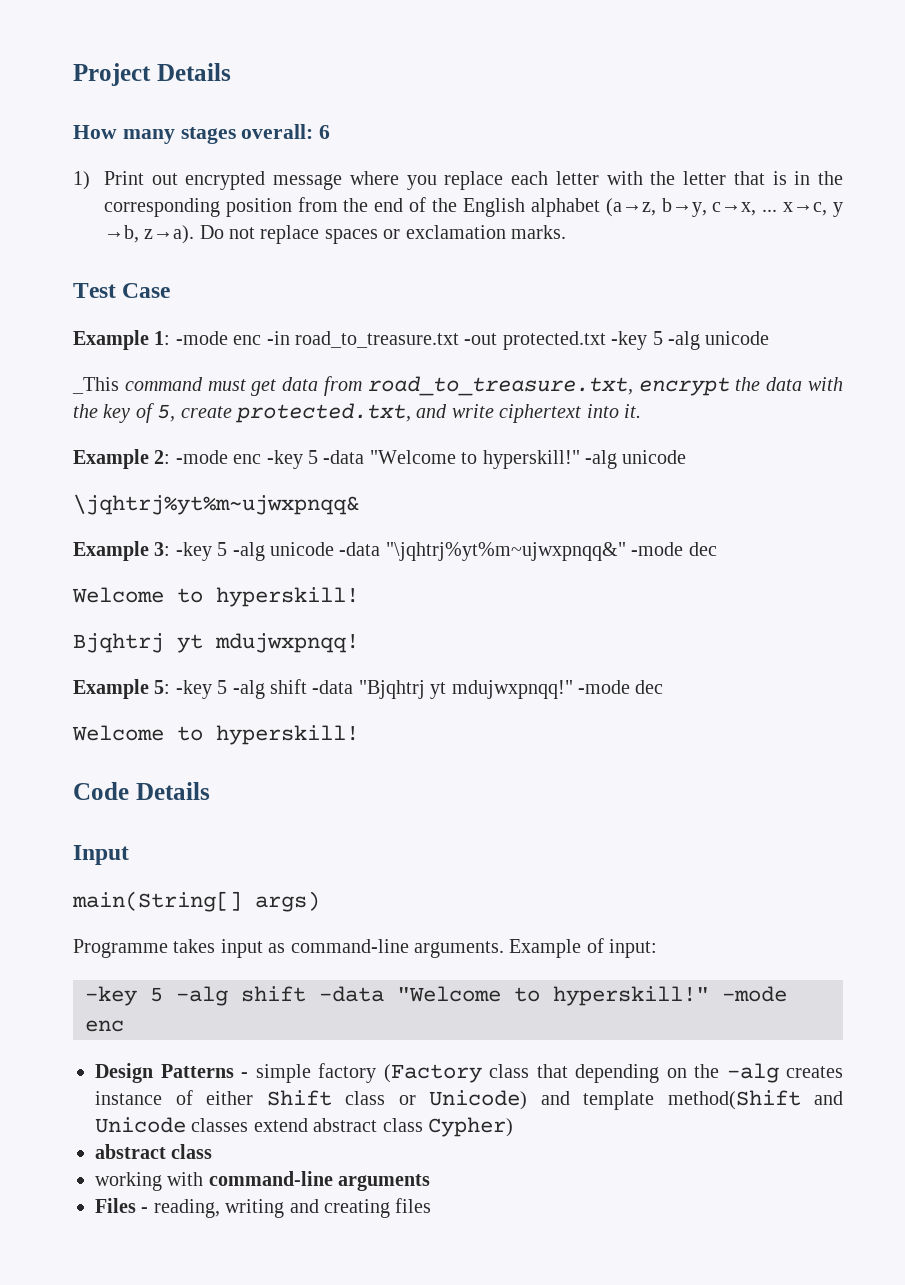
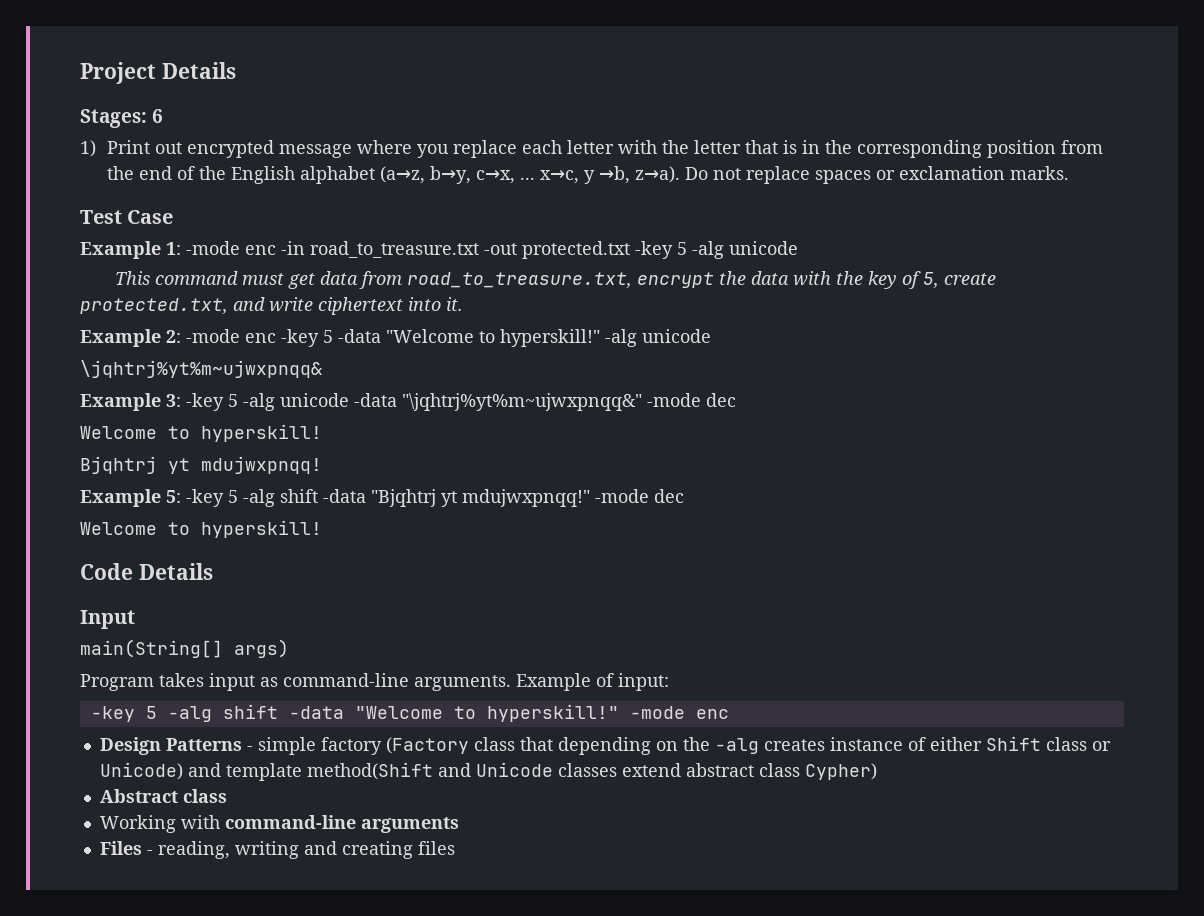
- How many stages overall: 6
+ Stages: 6
- _This command must get data from road_to_treasure.txt, encrypt the data with the key of 5, create protected.txt, and write ciphertext into it.
+ This command must get data from road_to_treasure.txt, encrypt the data with the key of 5, create protected.txt, and write ciphertext into it.
- Programme takes input as command-line arguments.
+ Program takes input as command-line arguments.
  Design Patterns - simple factory (Factory class that depending on the -alg creates instance of either Shift class or Unicode) and template method(Shift and Unicode classes extend abstract class Cypher)
- abstract class
+ Abstract class
- working with command-line arguments
+ Working with command-line arguments

